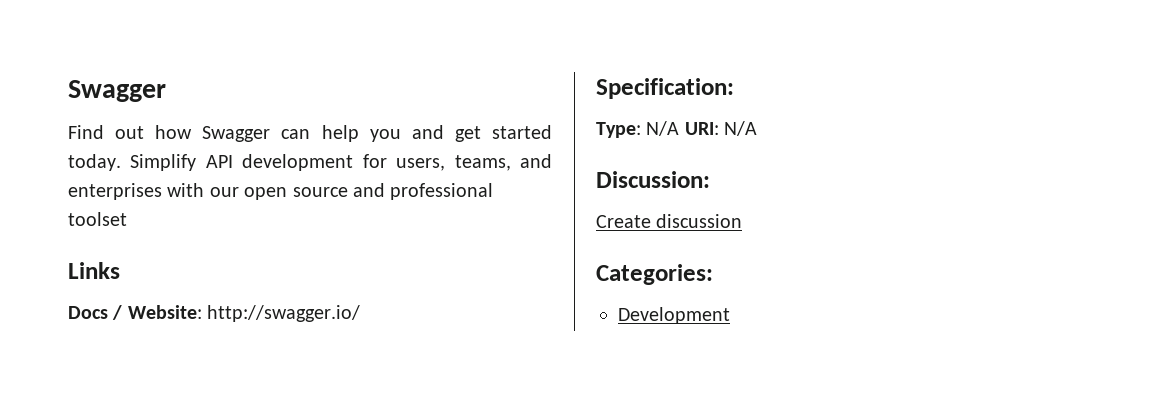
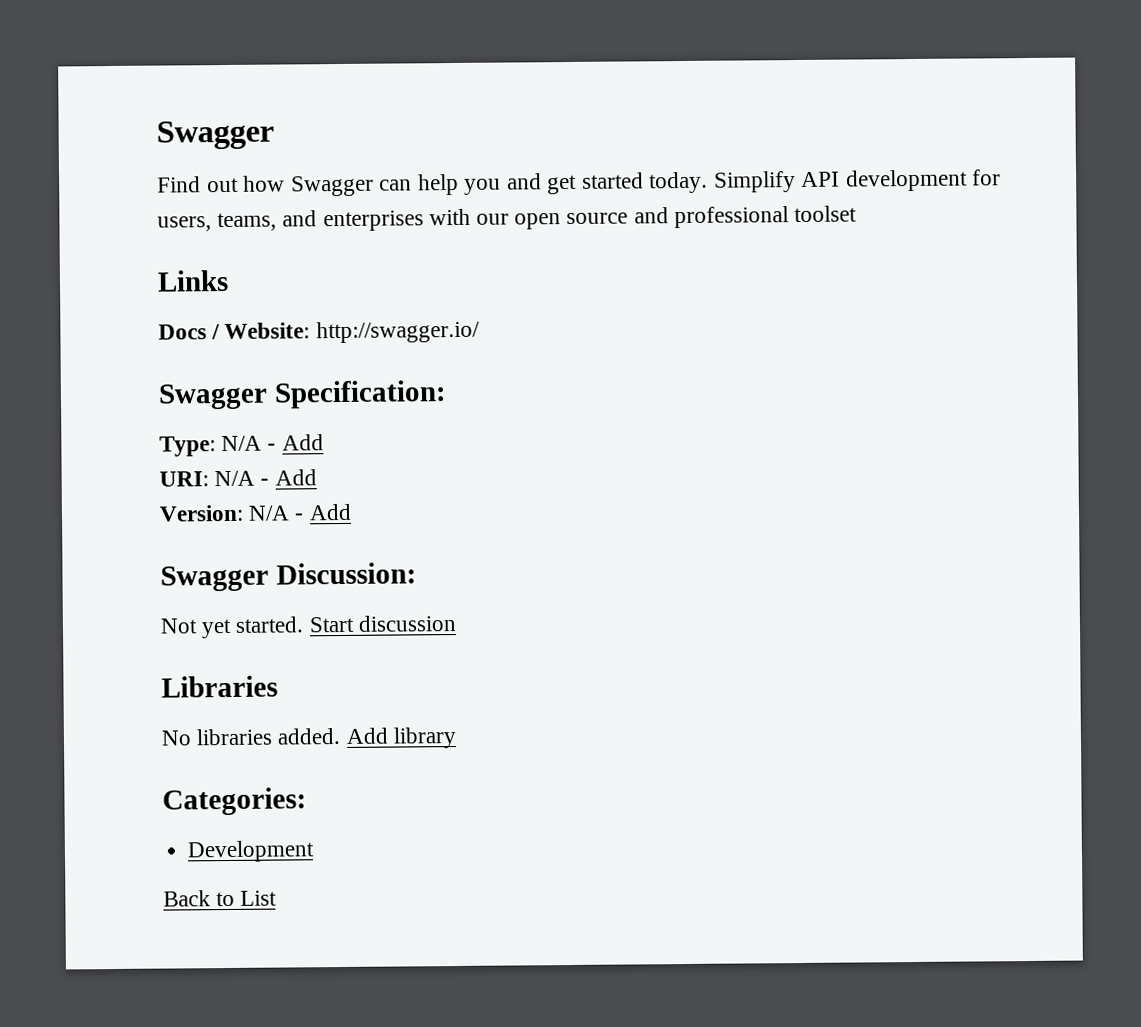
- Specification:
+ Swagger Specification:
- Type: N/A URI: N/A
- Discussion:
- Create discussion
+ Type: N/A - Add
+ URI: N/A - Add
+ Version: N/A - Add
+ Swagger Discussion:
+ Not yet started. Start discussion
+ Libraries
+ No libraries added. Add library
+ Back to List

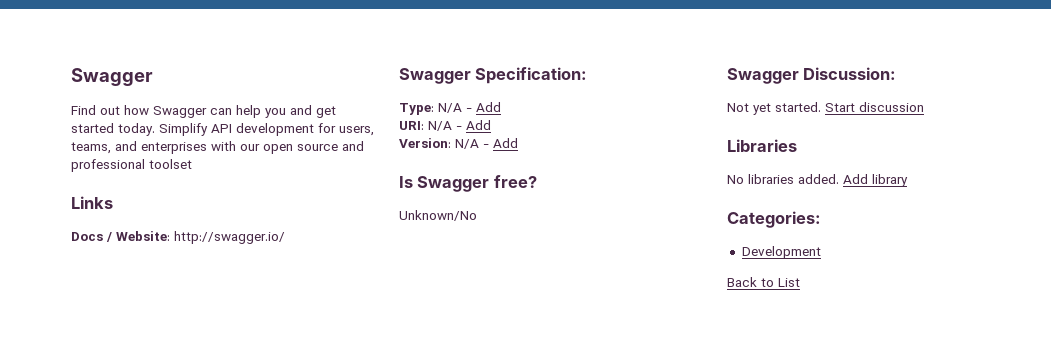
+ Is Swagger free?
+ Unknown/No

